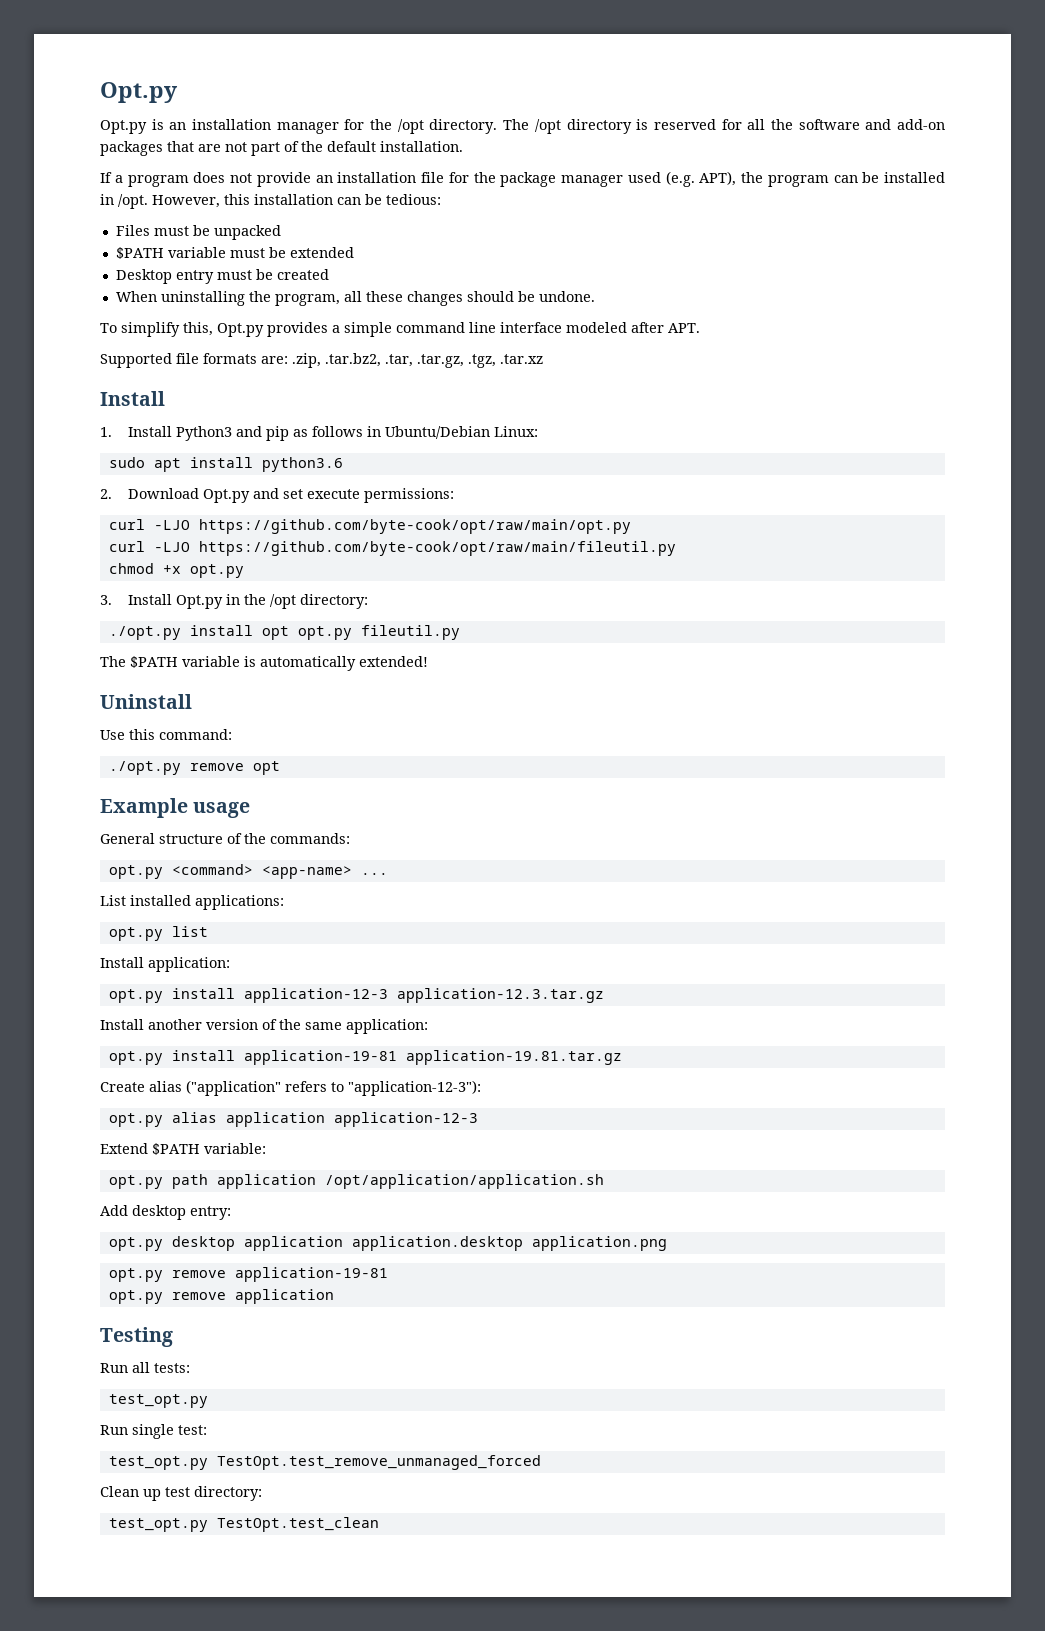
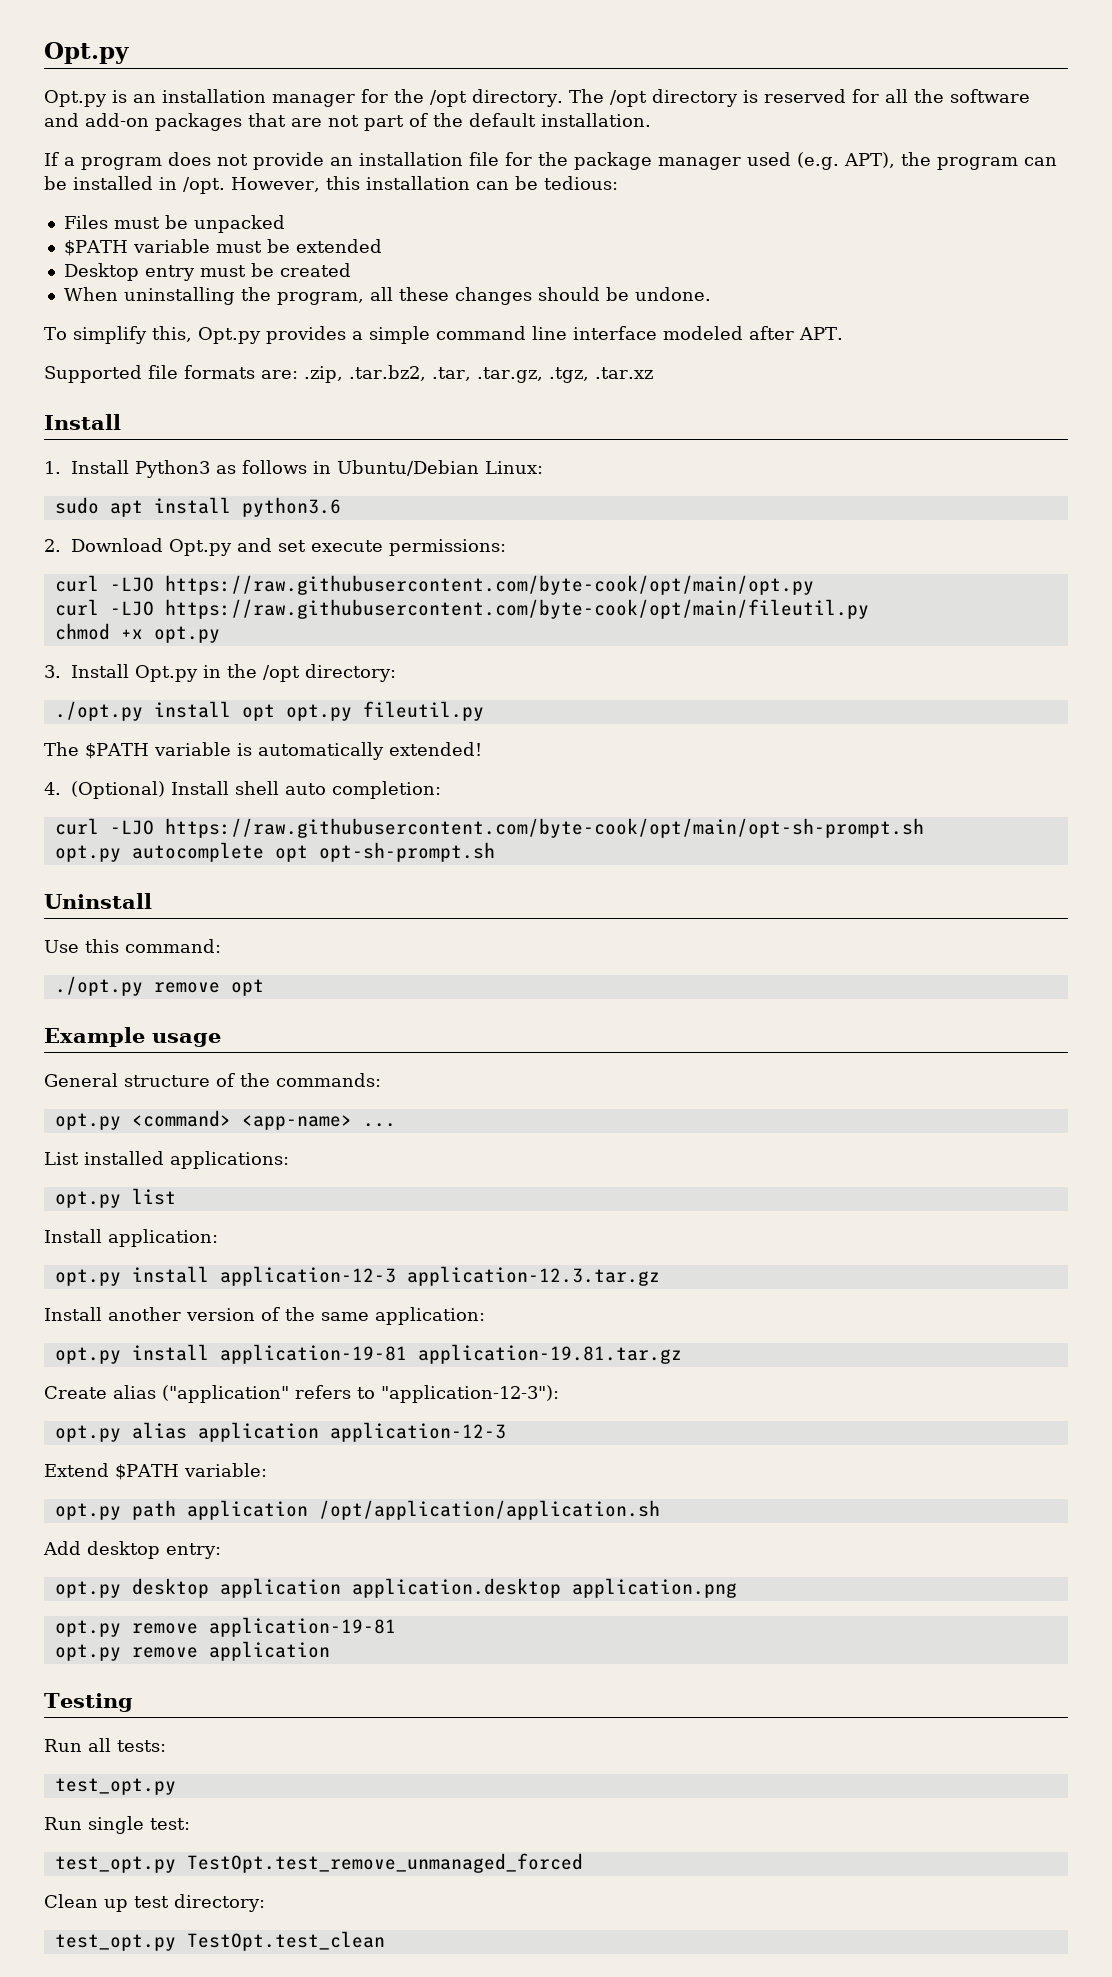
- 1. Install Python3 and pip as follows in Ubuntu/Debian Linux:
+ 1. Install Python3 as follows in Ubuntu/Debian Linux:
- curl -LJO https://github.com/byte-cook/opt/raw/main/opt.py
- curl -LJO https://github.com/byte-cook/opt/raw/main/fileutil.py
+ curl -LJO https://raw.githubusercontent.com/byte-cook/opt/main/opt.py
+ curl -LJO https://raw.githubusercontent.com/byte-cook/opt/main/fileutil.py
+ 4. (Optional) Install shell auto completion:
+ curl -LJO https://raw.githubusercontent.com/byte-cook/opt/main/opt-sh-prompt.sh
+ opt.py autocomplete opt opt-sh-prompt.sh

